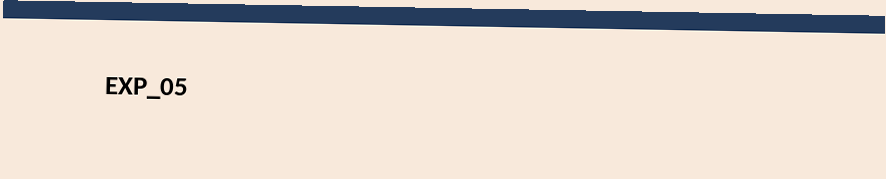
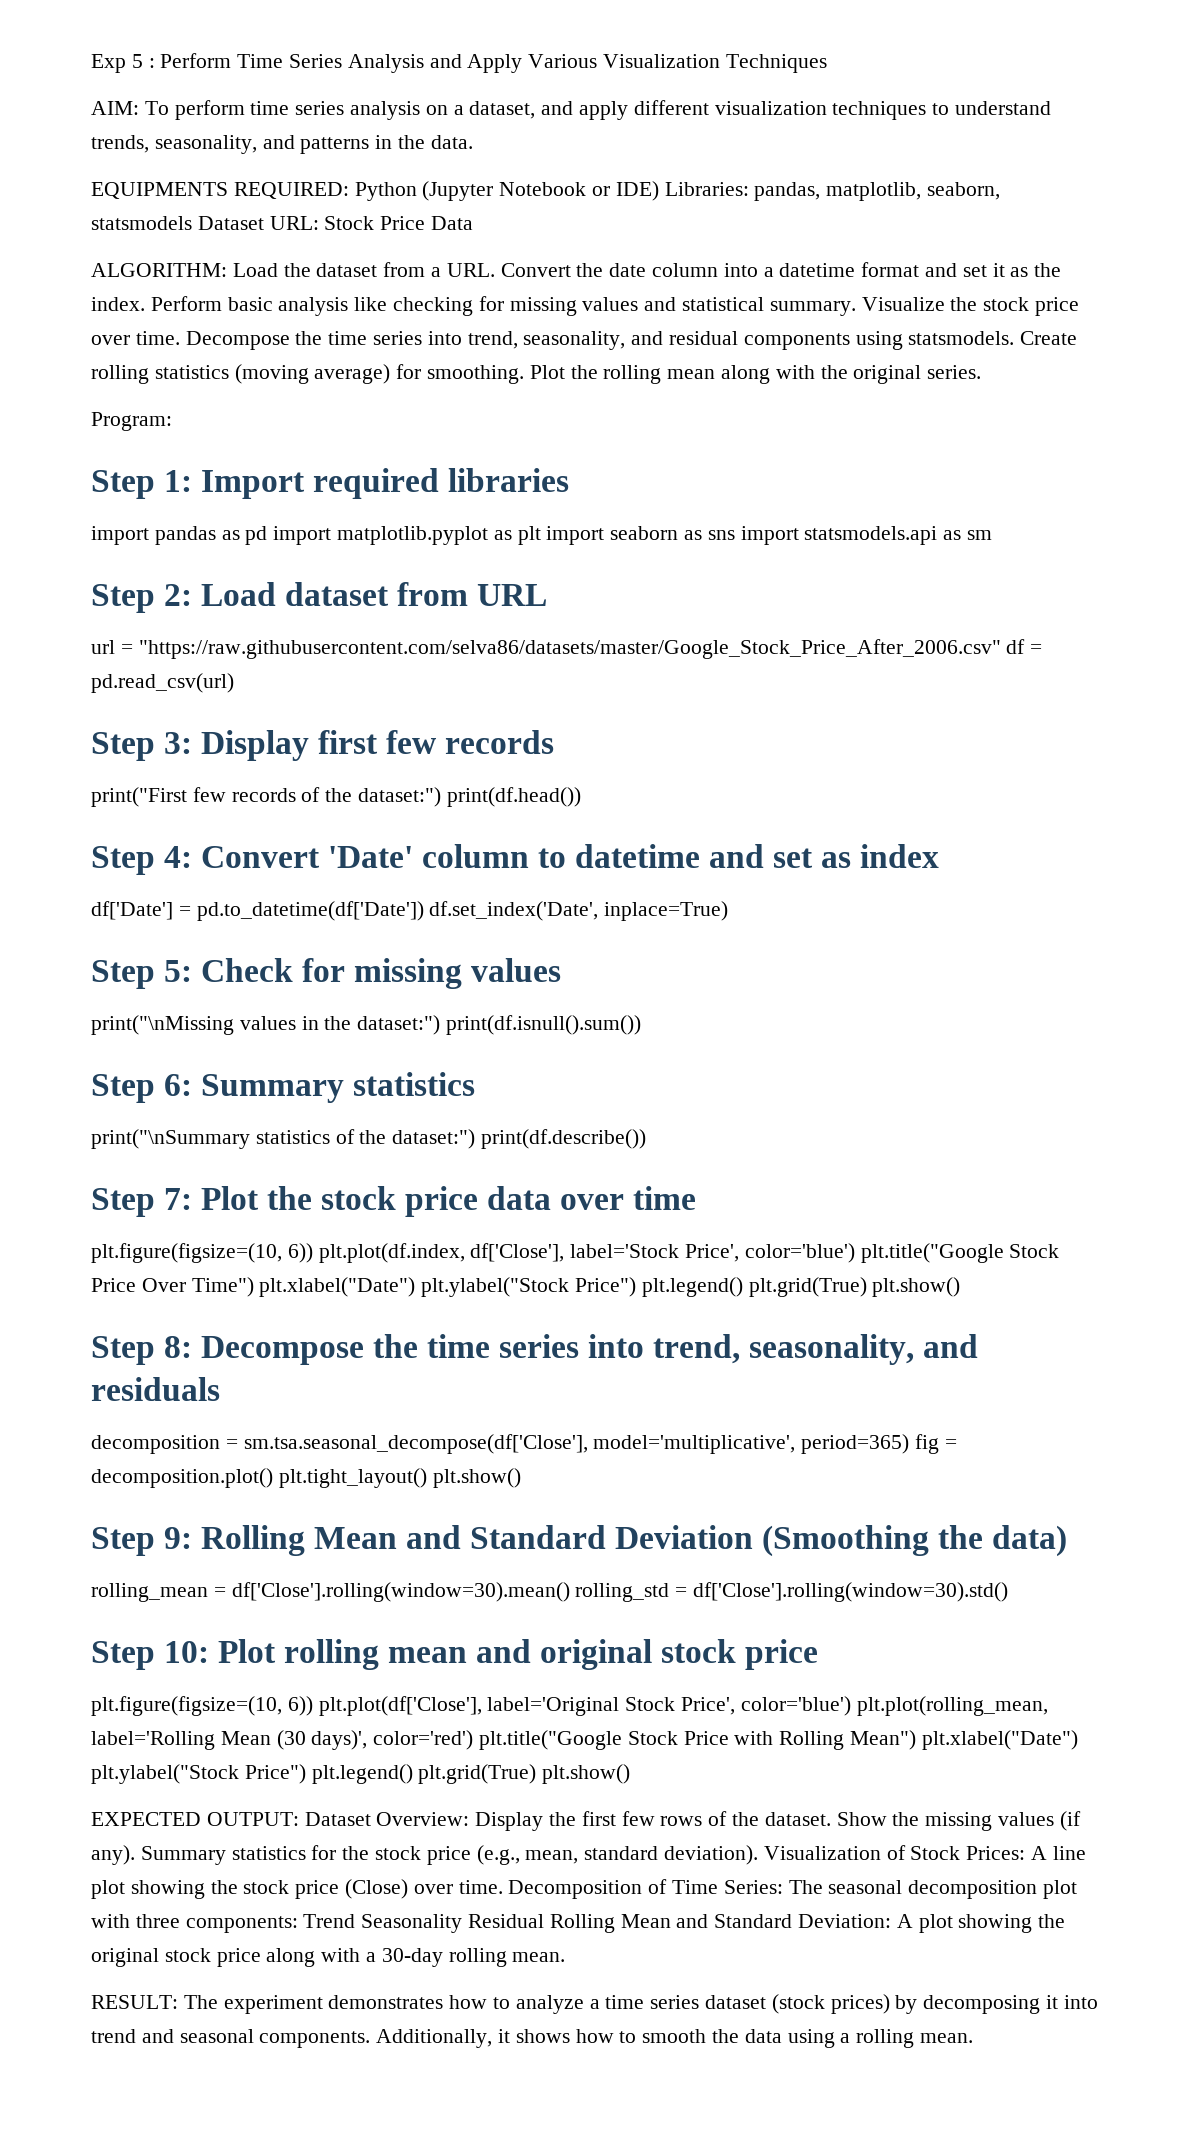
- EXP_05
+ Exp 5 : Perform Time Series Analysis and Apply Various Visualization Techniques
+ AIM: To perform time series analysis on a dataset, and apply different visualization techniques to understand trends, seasonality, and patterns in the data.
+ EQUIPMENTS REQUIRED: Python (Jupyter Notebook or IDE) Libraries: pandas, matplotlib, seaborn, statsmodels Dataset URL: Stock Price Data
+ ALGORITHM: Load the dataset from a URL. Convert the date column into a datetime format and set it as the index. Perform basic analysis like checking for missing values and statistical summary. Visualize the stock price over time. Decompose the time series into trend, seasonality, and residual components using statsmodels. Create rolling statistics (moving average) for smoothing. Plot the rolling mean along with the original series.
+ Program:
+ Step 1: Import required libraries
+ import pandas as pd import matplotlib.pyplot as plt import seaborn as sns import statsmodels.api as sm
+ Step 2: Load dataset from URL
+ url = "https://raw.githubusercontent.com/selva86/datasets/master/Google_Stock_Price_After_2006.csv" df = pd.read_csv(url)
+ Step 3: Display first few records
+ print("First few records of the dataset:") print(df.head())
+ Step 4: Convert 'Date' column to datetime and set as index
+ df['Date'] = pd.to_datetime(df['Date']) df.set_index('Date', inplace=True)
+ Step 5: Check for missing values
+ print("\nMissing values in the dataset:") print(df.isnull().sum())
+ Step 6: Summary statistics
+ print("\nSummary statistics of the dataset:") print(df.describe())
+ Step 7: Plot the stock price data over time
+ plt.figure(figsize=(10, 6)) plt.plot(df.index, df['Close'], label='Stock Price', color='blue') plt.title("Google Stock Price Over Time") plt.xlabel("Date") plt.ylabel("Stock Price") plt.legend() plt.grid(True) plt.show()
+ Step 8: Decompose the time series into trend, seasonality, and residuals
+ decomposition = sm.tsa.seasonal_decompose(df['Close'], model='multiplicative', period=365) fig = decomposition.plot() plt.tight_layout() plt.show()
+ Step 9: Rolling Mean and Standard Deviation (Smoothing the data)
+ rolling_mean = df['Close'].rolling(window=30).mean() rolling_std = df['Close'].rolling(window=30).std()
+ Step 10: Plot rolling mean and original stock price
+ plt.figure(figsize=(10, 6)) plt.plot(df['Close'], label='Original Stock Price', color='blue') plt.plot(rolling_mean, label='Rolling Mean (30 days)', color='red') plt.title("Google Stock Price with Rolling Mean") plt.xlabel("Date") plt.ylabel("Stock Price") plt.legend() plt.grid(True) plt.show()
+ EXPECTED OUTPUT: Dataset Overview: Display the first few rows of the dataset. Show the missing values (if any). Summary statistics for the stock price (e.g., mean, standard deviation). Visualization of Stock Prices: A line plot showing the stock price (Close) over time. Decomposition of Time Series: The seasonal decomposition plot with three components: Trend Seasonality Residual Rolling Mean and Standard Deviation: A plot showing the original stock price along with a 30-day rolling mean.
+ RESULT: The experiment demonstrates how to analyze a time series dataset (stock prices) by decomposing it into trend and seasonal components. Additionally, it shows how to smooth the data using a rolling mean.

